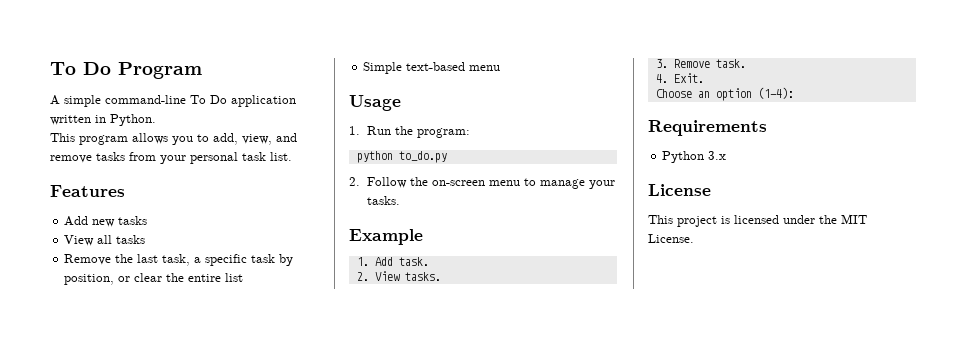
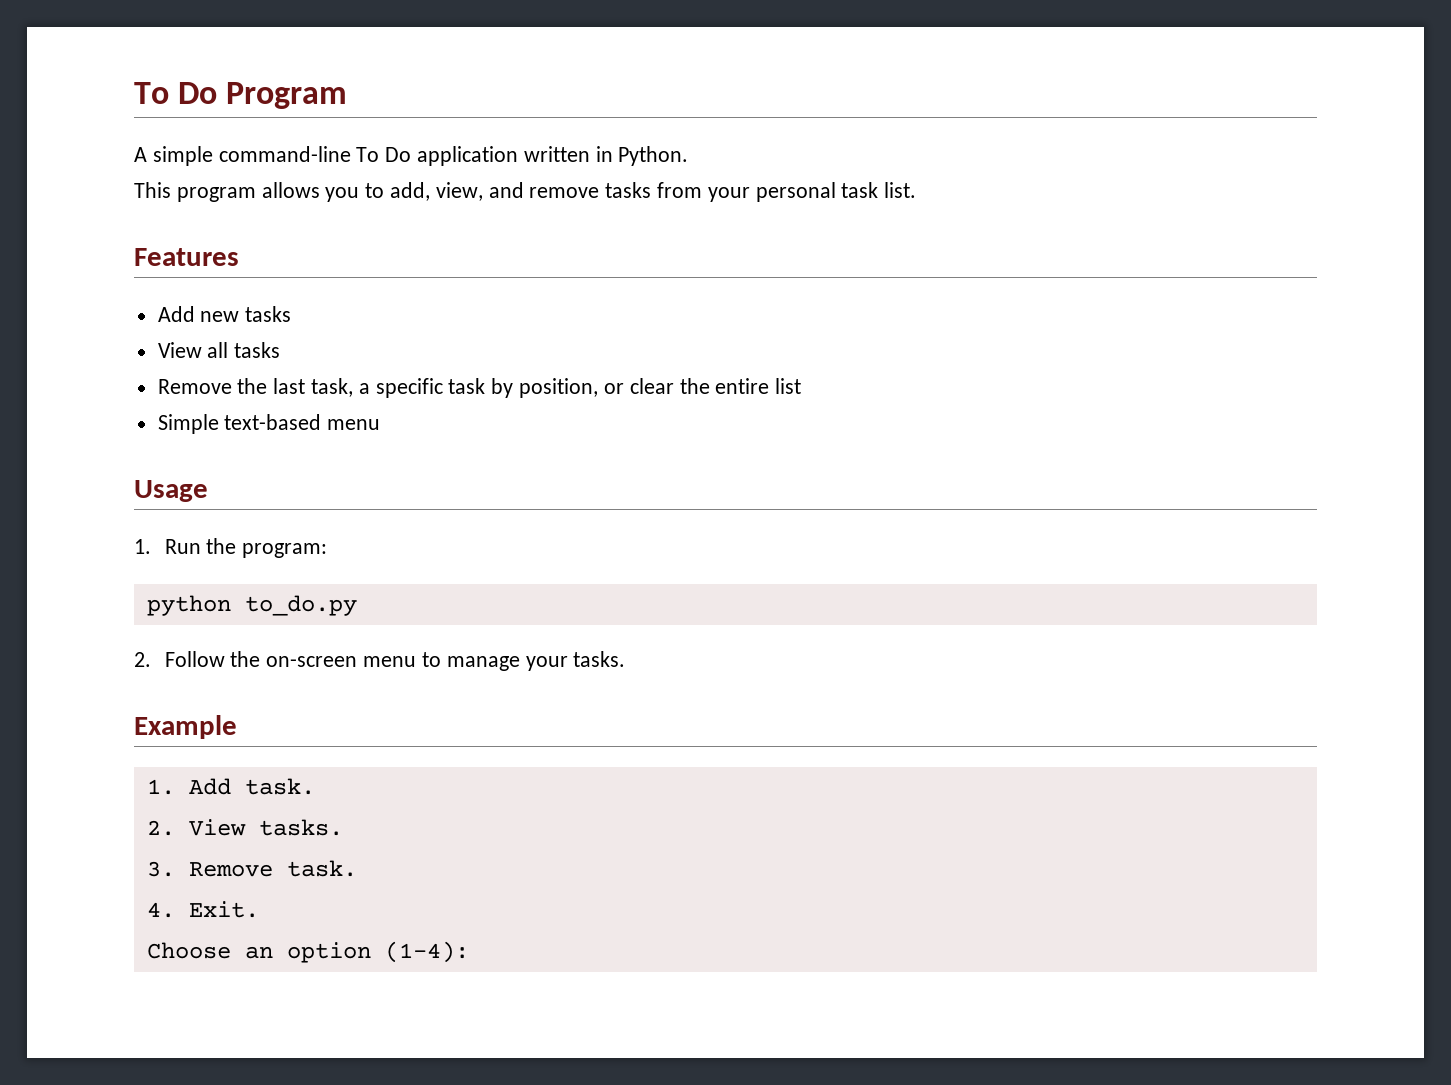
- Requirements
- Python 3.x
- License
- This project is licensed under the MIT License.

